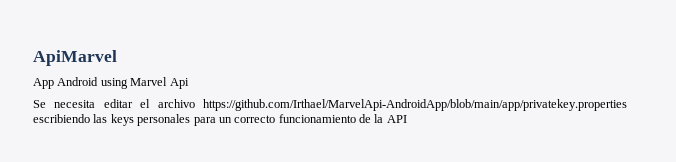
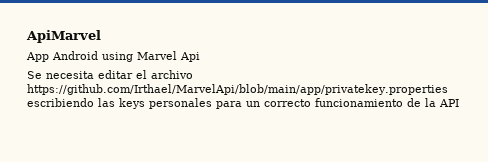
- Se necesita editar el archivo https://github.com/Irthael/MarvelApi-AndroidApp/blob/main/app/privatekey.properties escribiendo las keys personales para un correcto funcionamiento de la API
+ Se necesita editar el archivo https://github.com/Irthael/MarvelApi/blob/main/app/privatekey.properties escribiendo las keys personales para un correcto funcionamiento de la API

